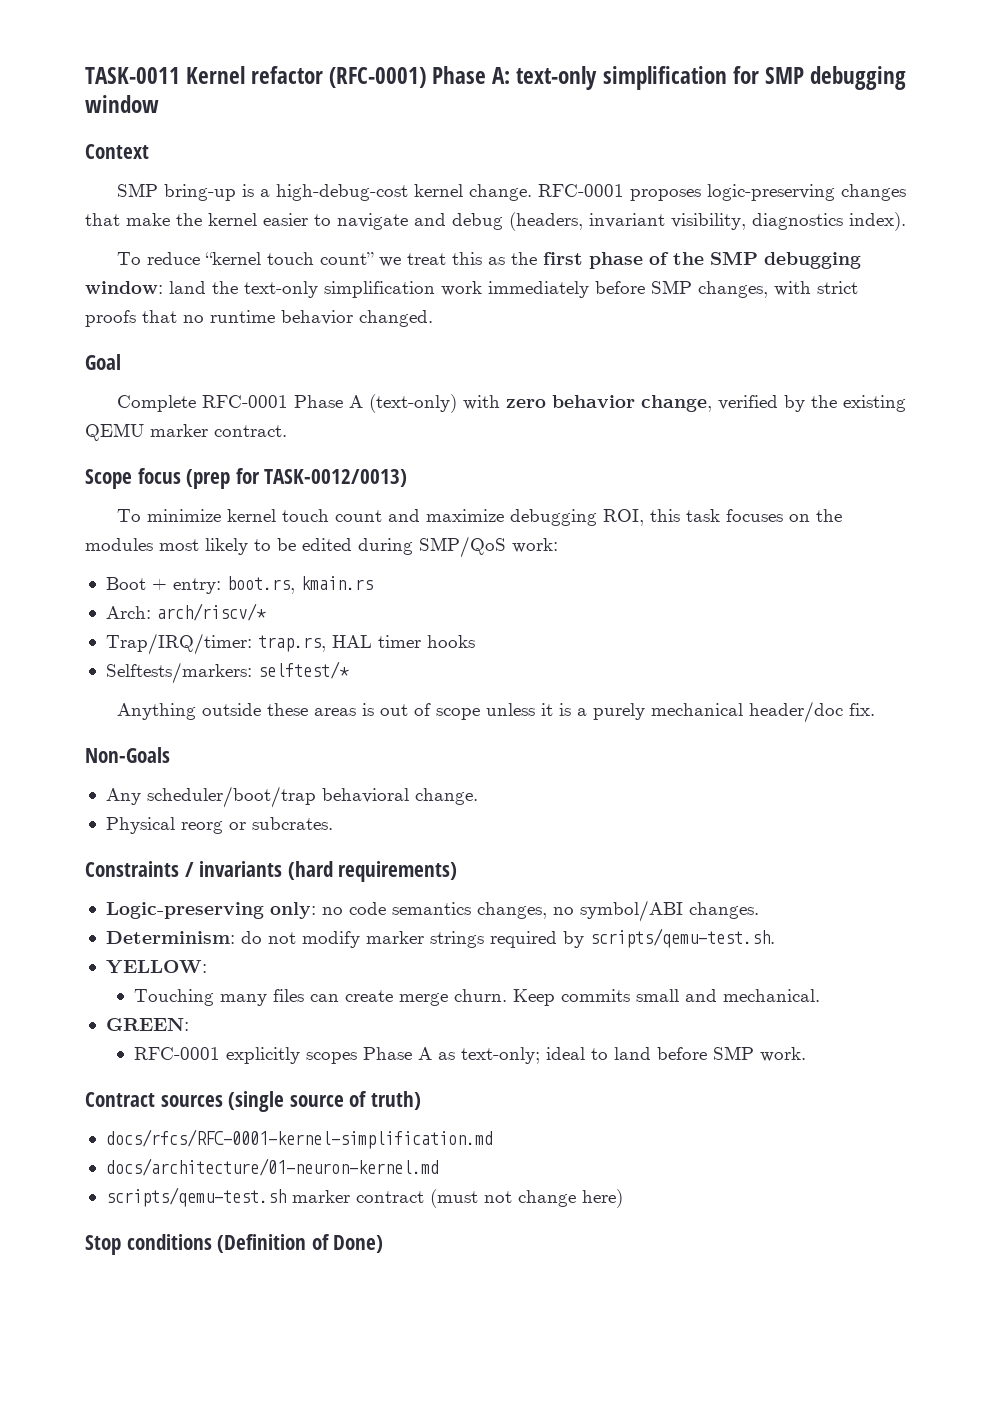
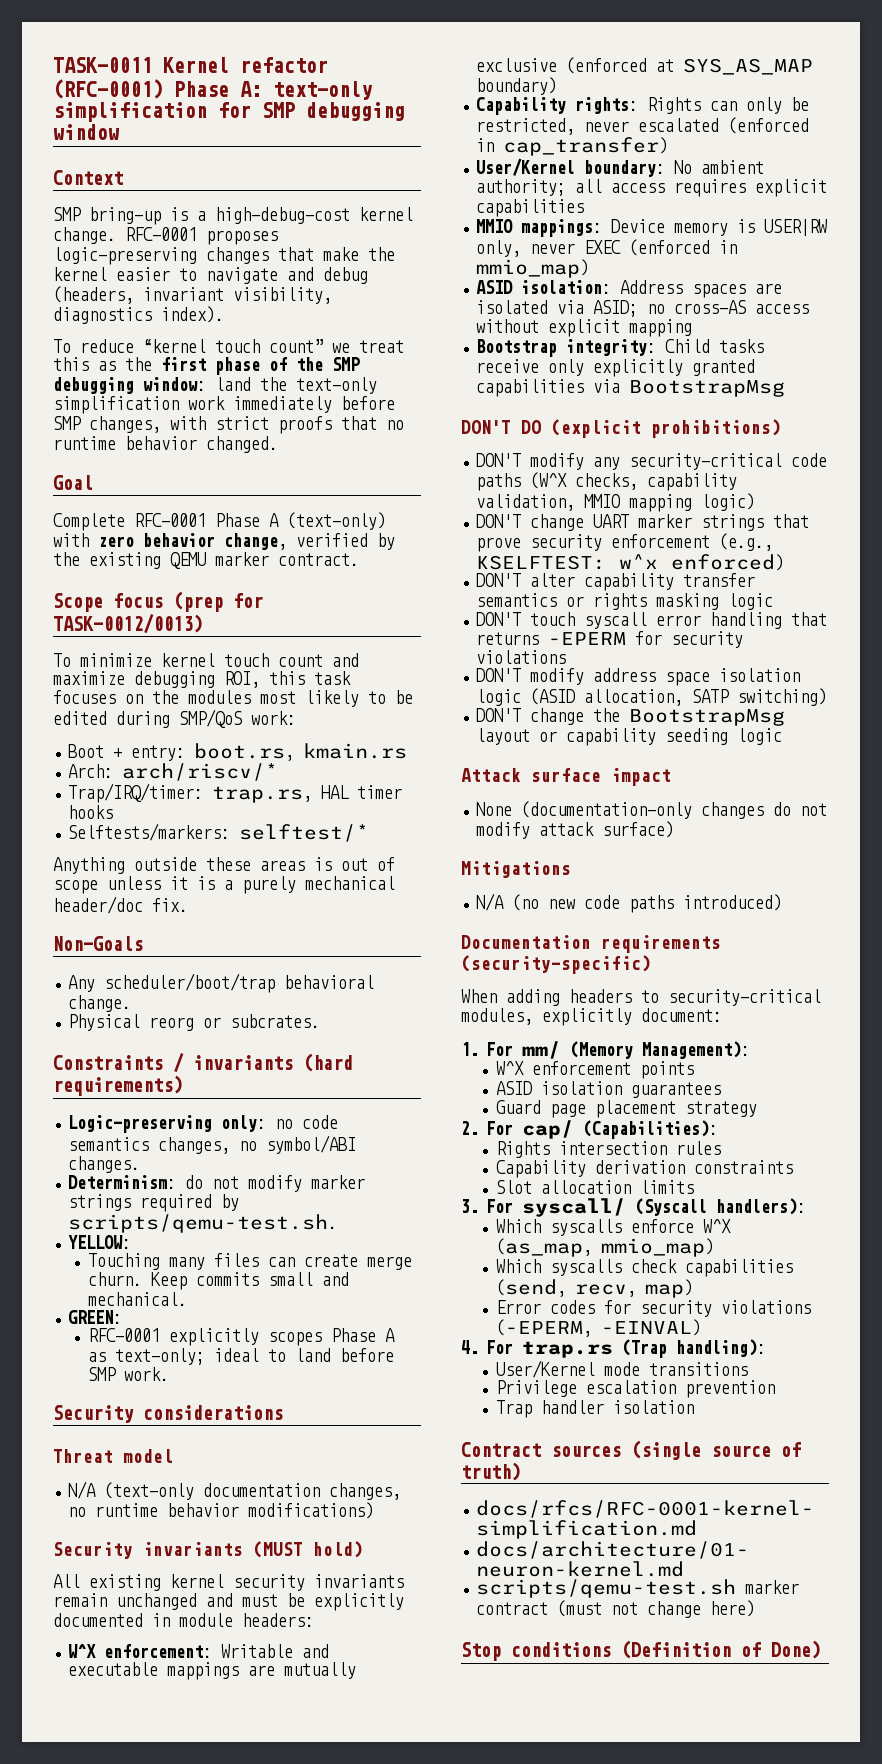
+ Security considerations
+ Threat model
+ N/A (text-only documentation changes, no runtime behavior modifications)
+ Security invariants (MUST hold)
+ All existing kernel security invariants remain unchanged and must be explicitly documented in module headers:
+ W^X enforcement: Writable and executable mappings are mutually exclusive (enforced at SYS_AS_MAP boundary)
+ Capability rights: Rights can only be restricted, never escalated (enforced in cap_transfer)
+ User/Kernel boundary: No ambient authority; all access requires explicit capabilities
+ MMIO mappings: Device memory is USER|RW only, never EXEC (enforced in mmio_map)
+ ASID isolation: Address spaces are isolated via ASID; no cross-AS access without explicit mapping
+ Bootstrap integrity: Child tasks receive only explicitly granted capabilities via BootstrapMsg
+ DON'T DO (explicit prohibitions)
+ DON'T modify any security-critical code paths (W^X checks, capability validation, MMIO mapping logic)
+ DON'T change UART marker strings that prove security enforcement (e.g., KSELFTEST: w^x enforced)
+ DON'T alter capability transfer semantics or rights masking logic
+ DON'T touch syscall error handling that returns -EPERM for security violations
+ DON'T modify address space isolation logic (ASID allocation, SATP switching)
+ DON'T change the BootstrapMsg layout or capability seeding logic
+ Attack surface impact
+ None (documentation-only changes do not modify attack surface)
+ Mitigations
+ N/A (no new code paths introduced)
+ Documentation requirements (security-specific)
+ When adding headers to security-critical modules, explicitly document:
+ 1. For mm/ (Memory Management):
+ W^X enforcement points
+ ASID isolation guarantees
+ Guard page placement strategy
+ 2. For cap/ (Capabilities):
+ Rights intersection rules
+ Capability derivation constraints
+ Slot allocation limits
+ 3. For syscall/ (Syscall handlers):
+ Which syscalls enforce W^X (as_map, mmio_map)
+ Which syscalls check capabilities (send, recv, map)
+ Error codes for security violations (-EPERM, -EINVAL)
+ 4. For trap.rs (Trap handling):
+ User/Kernel mode transitions
+ Privilege escalation prevention
+ Trap handler isolation

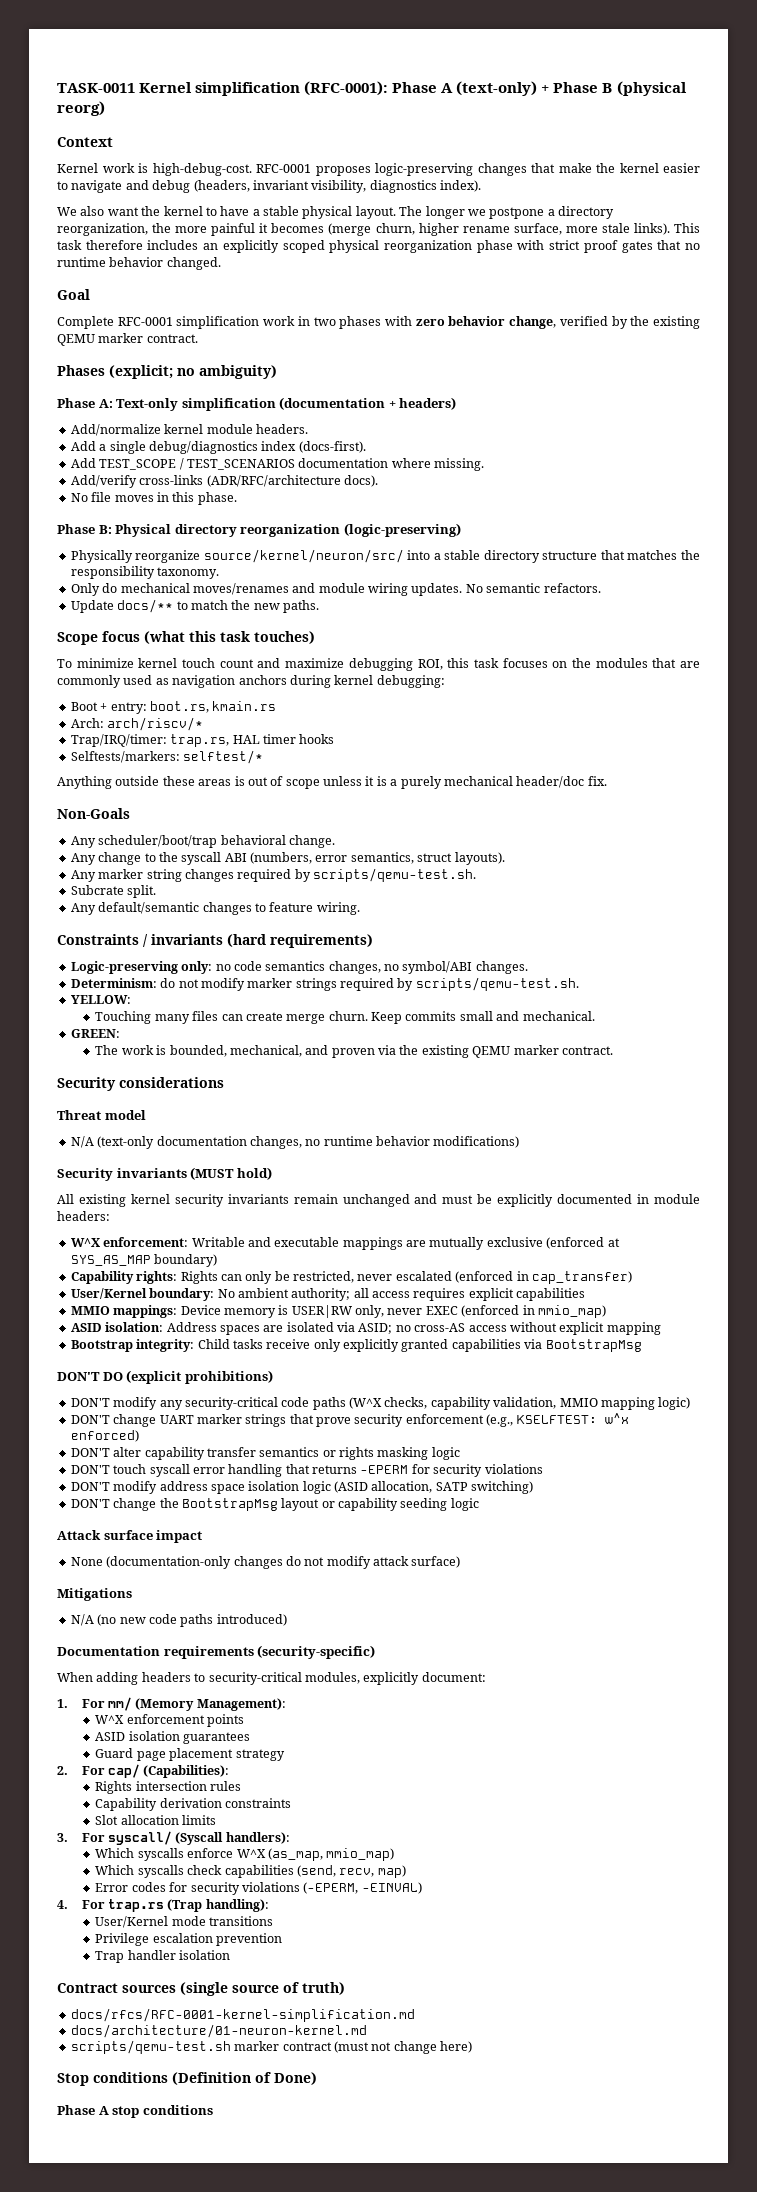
- TASK-0011 Kernel refactor (RFC-0001) Phase A: text-only simplification for SMP debugging window
+ TASK-0011 Kernel simplification (RFC-0001): Phase A (text-only) + Phase B (physical reorg)
  Context
- SMP bring-up is a high-debug-cost kernel change.
+ Kernel work is high-debug-cost.
- To reduce “kernel touch count” we treat this as the first phase of the SMP debugging window: land the text-only simplification work immediately before SMP changes, with strict proofs that no runtime behavior changed.
+ We also want the kernel to have a stable physical layout. The longer we postpone a directory reorganization, the more painful it becomes (merge churn, higher rename surface, more stale links). This task therefore includes an explicitly scoped physical reorganization phase with strict proof gates that no runtime behavior changed.
- Complete RFC-0001 Phase A (text-only) with zero behavior change, verified by the existing QEMU marker contract.
+ Complete RFC-0001 simplification work in two phases with zero behavior change, verified by the existing QEMU marker contract.
- Scope focus (prep for TASK-0012/0013)
+ Phases (explicit; no ambiguity)
+ Phase A: Text-only simplification (documentation + headers)
+ Add/normalize kernel module headers.
+ Add a single debug/diagnostics index (docs-first).
+ Add TEST_SCOPE / TEST_SCENARIOS documentation where missing.
+ Add/verify cross-links (ADR/RFC/architecture docs).
+ No file moves in this phase.
+ Phase B: Physical directory reorganization (logic-preserving)
+ Physically reorganize source/kernel/neuron/src/ into a stable directory structure that matches the responsibility taxonomy.
+ Only do mechanical moves/renames and module wiring updates. No semantic refactors.
+ Update docs/** to match the new paths.
+ Scope focus (what this task touches)
- To minimize kernel touch count and maximize debugging ROI, this task focuses on the modules most likely to be edited during SMP/QoS work:
+ To minimize kernel touch count and maximize debugging ROI, this task focuses on the modules that are commonly used as navigation anchors during kernel debugging:
- Physical reorg or subcrates.
+ Any change to the syscall ABI (numbers, error semantics, struct layouts).
+ Any marker string changes required by scripts/qemu-test.sh.
+ Subcrate split.
+ Any default/semantic changes to feature wiring.
- RFC-0001 explicitly scopes Phase A as text-only; ideal to land before SMP work.
+ The work is bounded, mechanical, and proven via the existing QEMU marker contract.
+ Phase A stop conditions

